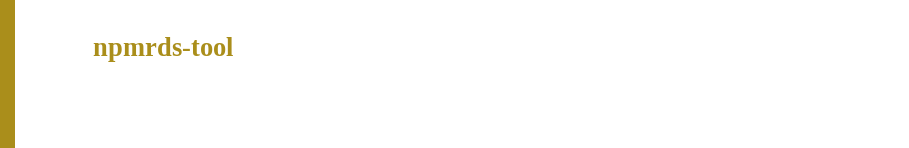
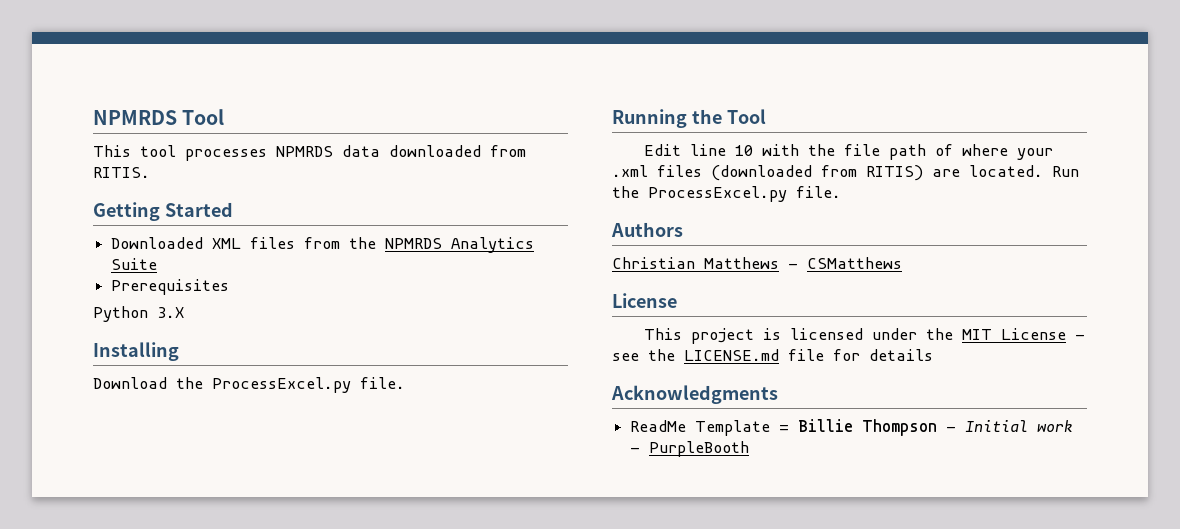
- npmrds-tool
+ NPMRDS Tool
+ This tool processes NPMRDS data downloaded from RITIS.
+ Getting Started
+ Downloaded XML files from the NPMRDS Analytics Suite
+ Prerequisites
+ Python 3.X
+ Installing
+ Download the ProcessExcel.py file.
+ Running the Tool
+ Edit line 10 with the file path of where your .xml files (downloaded from RITIS) are located. Run the ProcessExcel.py file.
+ Authors
+ Christian Matthews - CSMatthews
+ License
+ This project is licensed under the MIT License - see the LICENSE.md file for details
+ Acknowledgments
+ ReadMe Template = Billie Thompson - Initial work - PurpleBooth

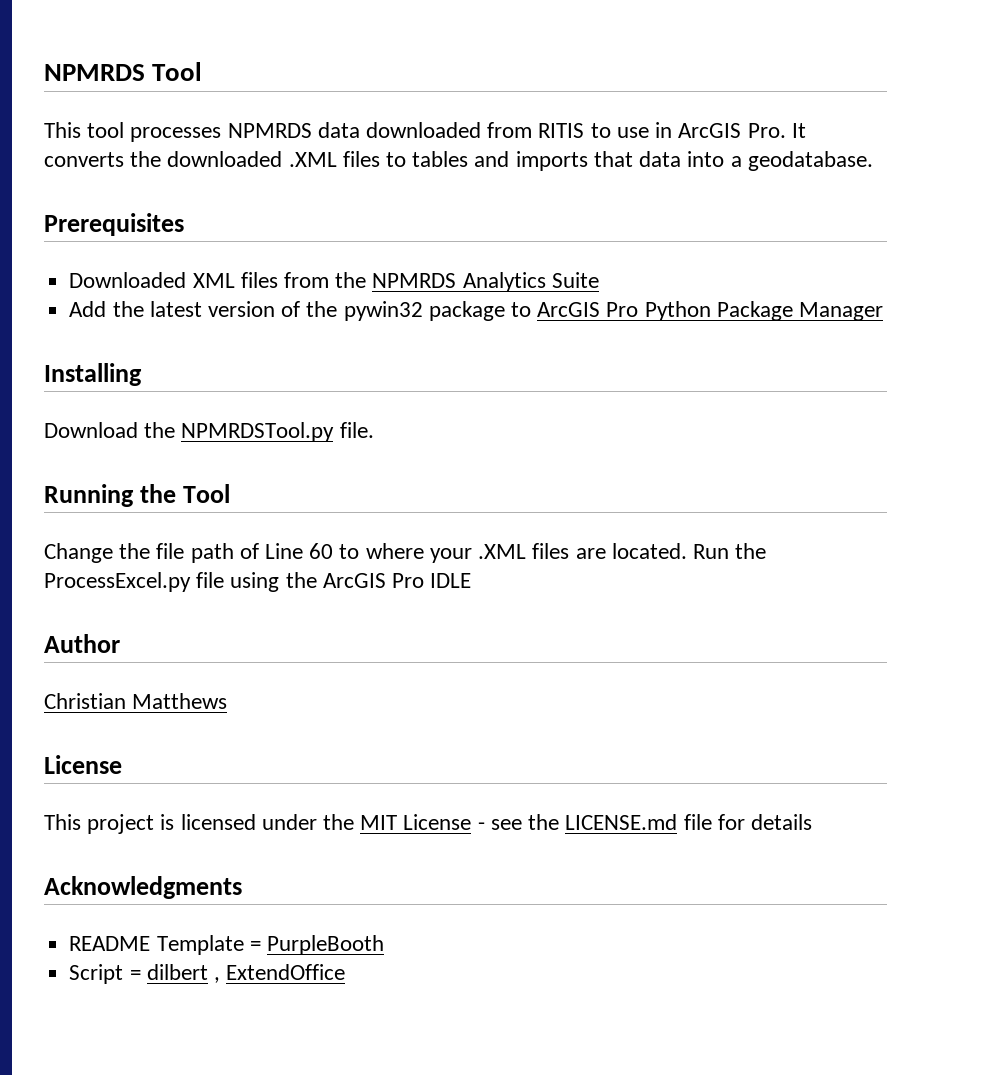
- This tool processes NPMRDS data downloaded from RITIS.
- Getting Started
+ This tool processes NPMRDS data downloaded from RITIS to use in ArcGIS Pro. It converts the downloaded .XML files to tables and imports that data into a geodatabase.
+ Prerequisites
- Prerequisites
- Python 3.X
+ Add the latest version of the pywin32 package to ArcGIS Pro Python Package Manager
- Download the ProcessExcel.py file.
+ Download the NPMRDSTool.py file.
- Edit line 10 with the file path of where your .xml files (downloaded from RITIS) are located.
+ Change the file path of Line 60 to where your .XML files are located.
- Run the ProcessExcel.py file.
- Authors
+ Run the ProcessExcel.py file using the ArcGIS Pro IDLE
+ Author
- Christian Matthews - CSMatthews
+ Christian Matthews
- ReadMe Template = Billie Thompson - Initial work - PurpleBooth
+ README Template = PurpleBooth
+ Script = dilbert , ExtendOffice

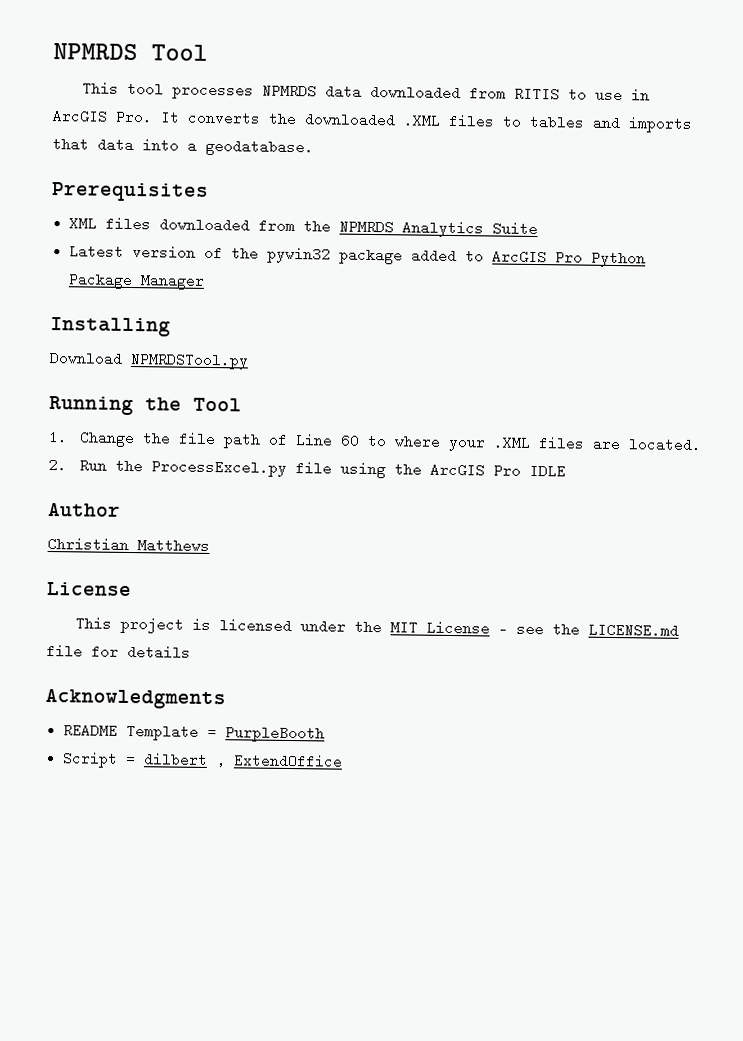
- Downloaded XML files from the NPMRDS Analytics Suite
+ XML files downloaded from the NPMRDS Analytics Suite
- Add the latest version of the pywin32 package to ArcGIS Pro Python Package Manager
+ Latest version of the pywin32 package added to ArcGIS Pro Python Package Manager
- Download the NPMRDSTool.py file.
+ Download NPMRDSTool.py
- Change the file path of Line 60 to where your .XML files are located. Run the ProcessExcel.py file using the ArcGIS Pro IDLE
+ 1. Change the file path of Line 60 to where your .XML files are located.
+ 2. Run the ProcessExcel.py file using the ArcGIS Pro IDLE

